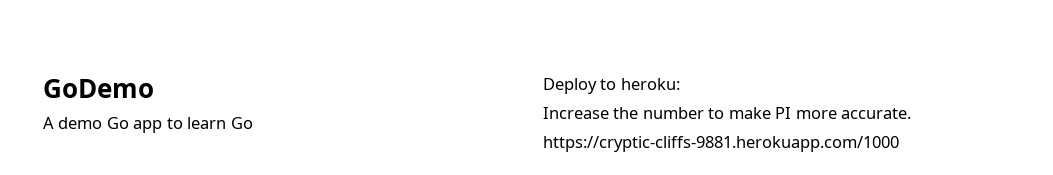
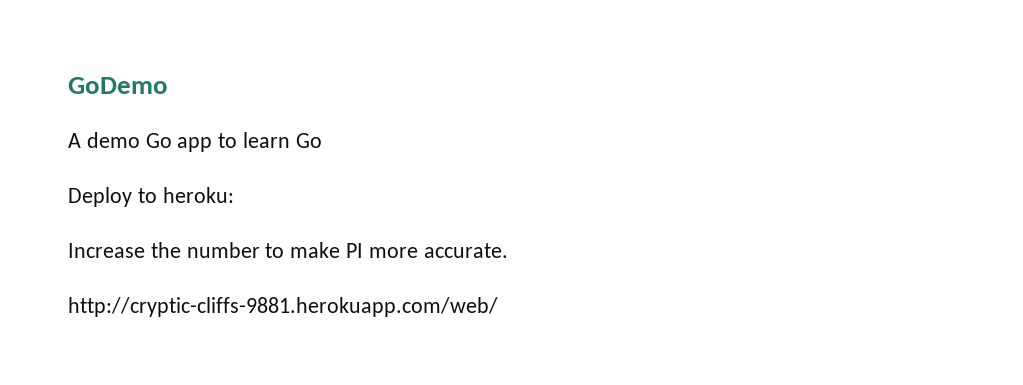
- https://cryptic-cliffs-9881.herokuapp.com/1000
+ http://cryptic-cliffs-9881.herokuapp.com/web/

